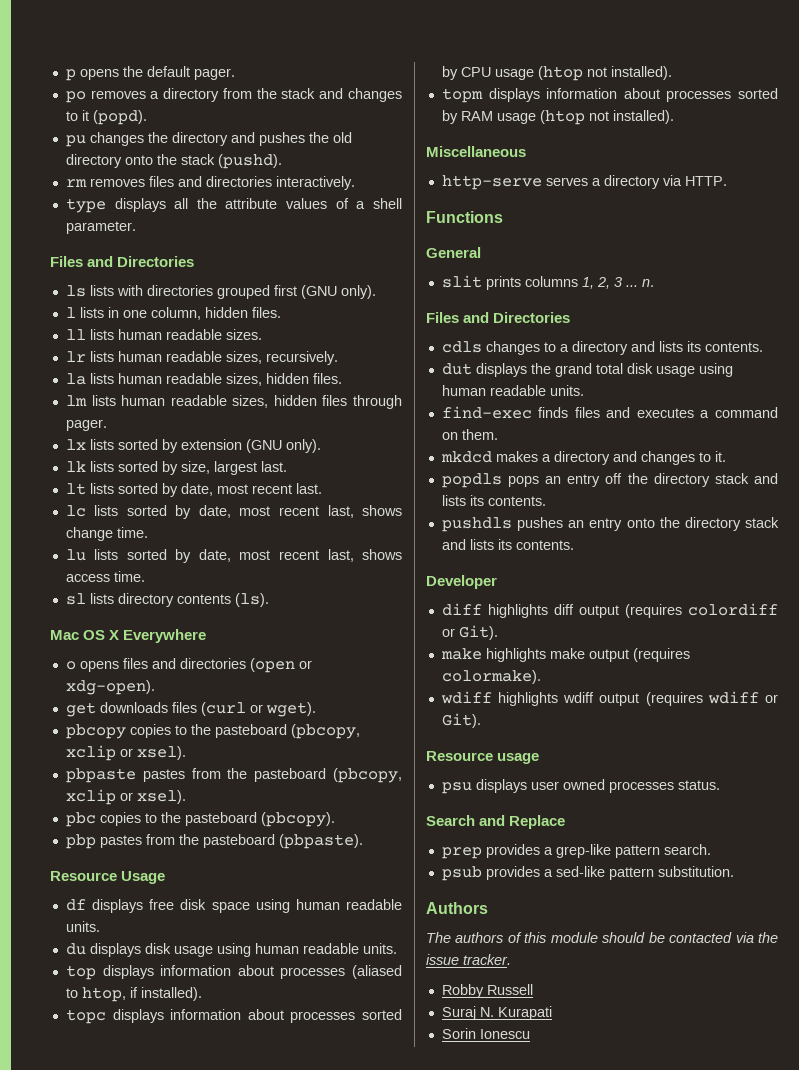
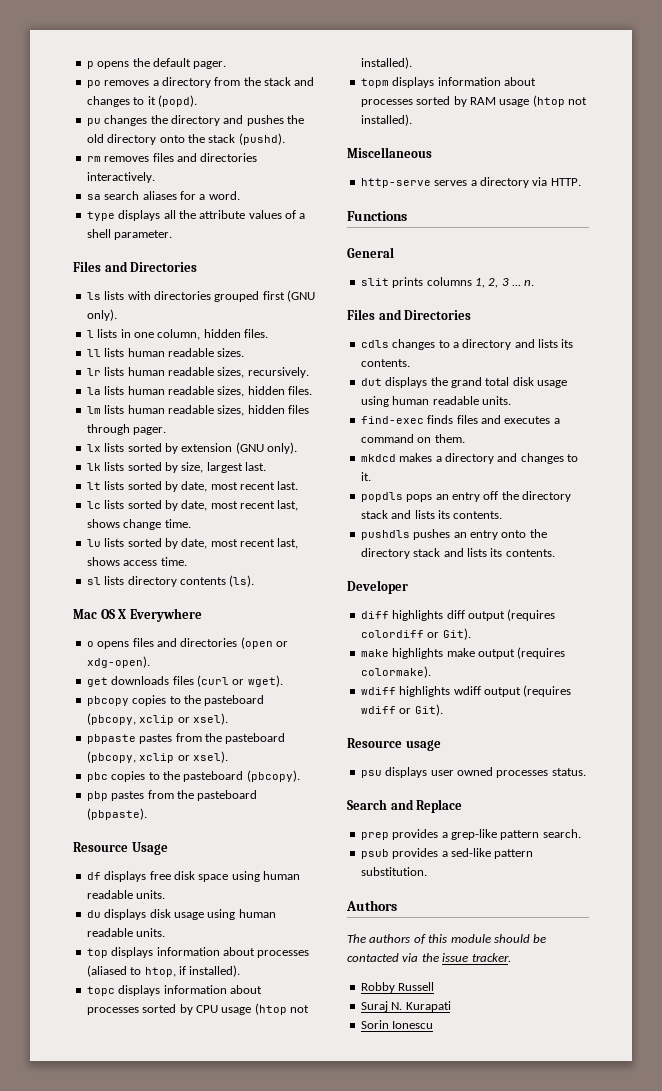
+ sa search aliases for a word.

